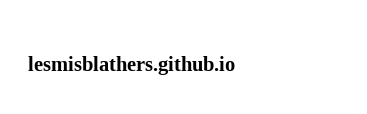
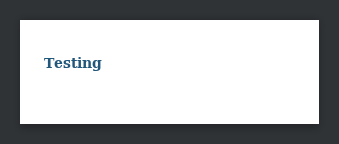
- lesmisblathers.github.io
+ Testing

